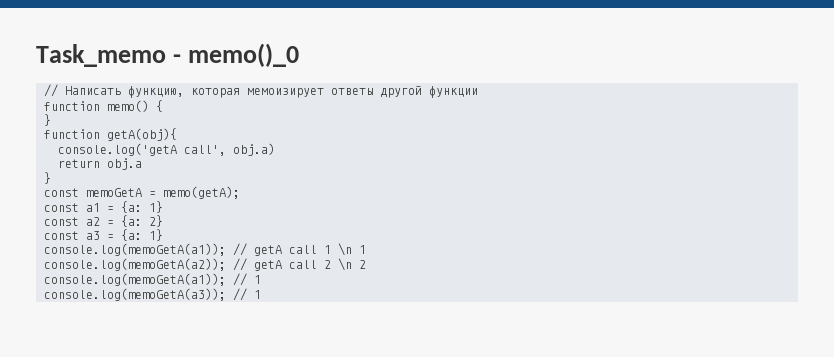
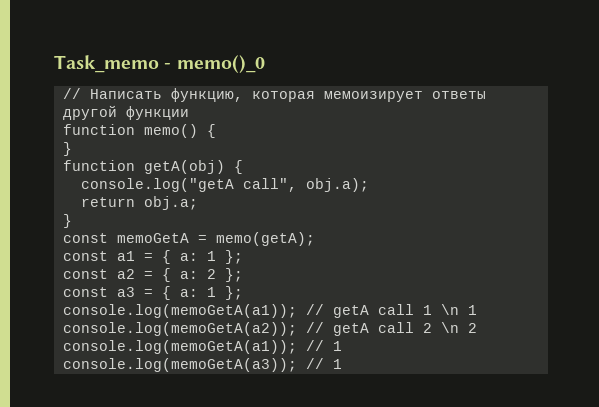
- function getA(obj){
- console.log('getA call', obj.a)
+ function getA(obj) {
+ console.log("getA call", obj.a);
- return obj.a
+ return obj.a;
- const a1 = {a: 1}
+ const a1 = { a: 1 };
- const a2 = {a: 2}
+ const a2 = { a: 2 };
- const a3 = {a: 1}
+ const a3 = { a: 1 };

